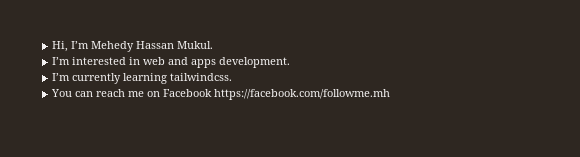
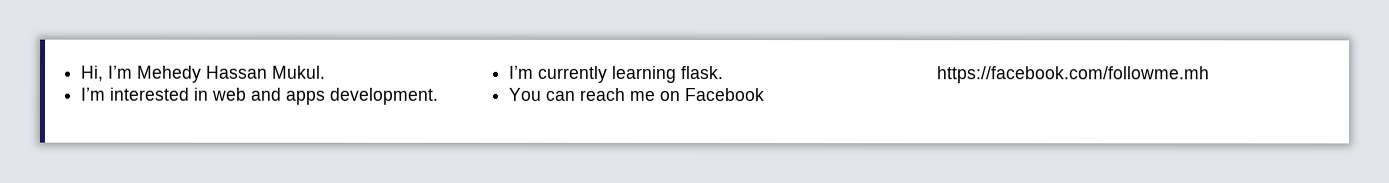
- I’m currently learning tailwindcss.
+ I’m currently learning flask.

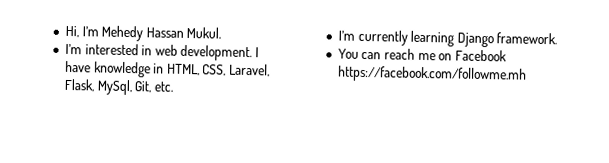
- I’m interested in web and apps development.
+ I’m interested in web development. I have knowledge in HTML, CSS, Laravel, Flask, MySql, Git, etc.
- I’m currently learning flask.
+ I’m currently learning Django framework.

